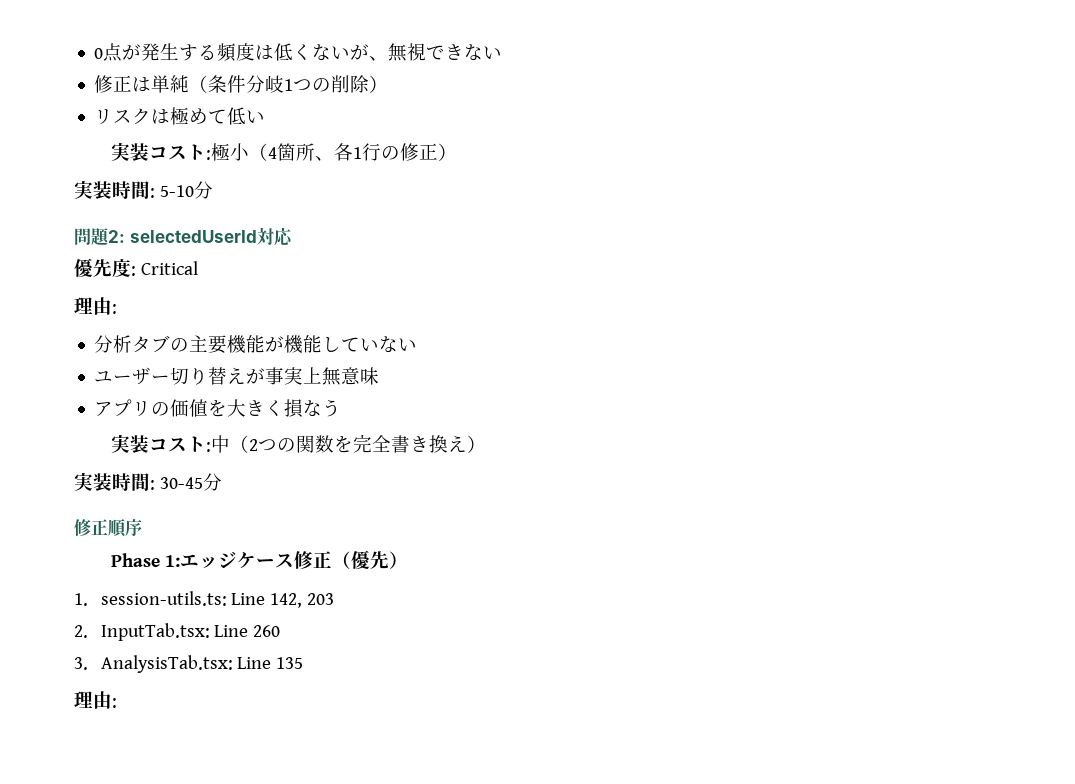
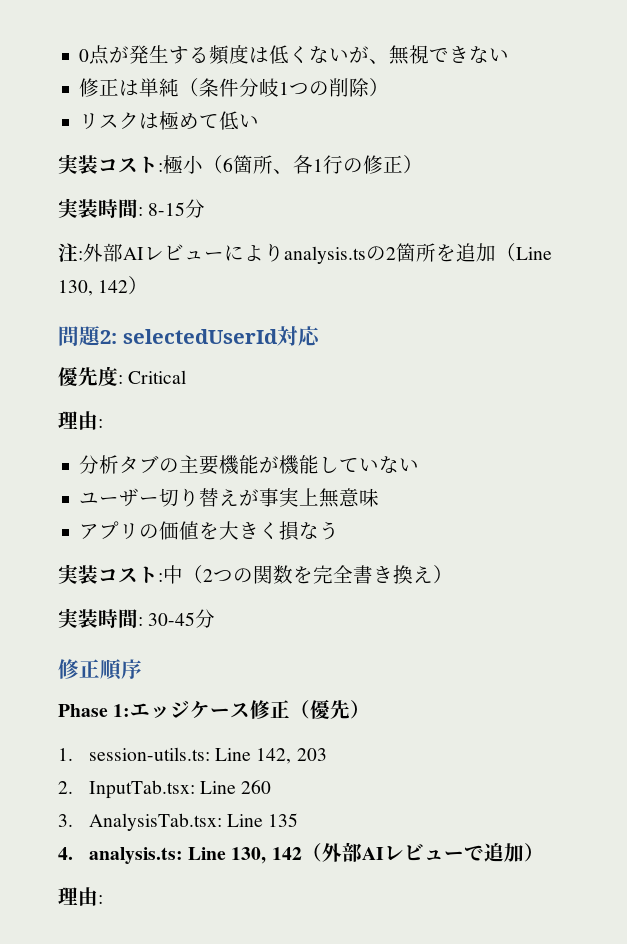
- 実装コスト:極小（4箇所、各1行の修正）
+ 実装コスト:極小（6箇所、各1行の修正）
- 実装時間: 5-10分
+ 実装時間: 8-15分
+ 注:外部AIレビューによりanalysis.tsの2箇所を追加（Line 130, 142）
+ 4. analysis.ts: Line 130, 142（外部AIレビューで追加）

